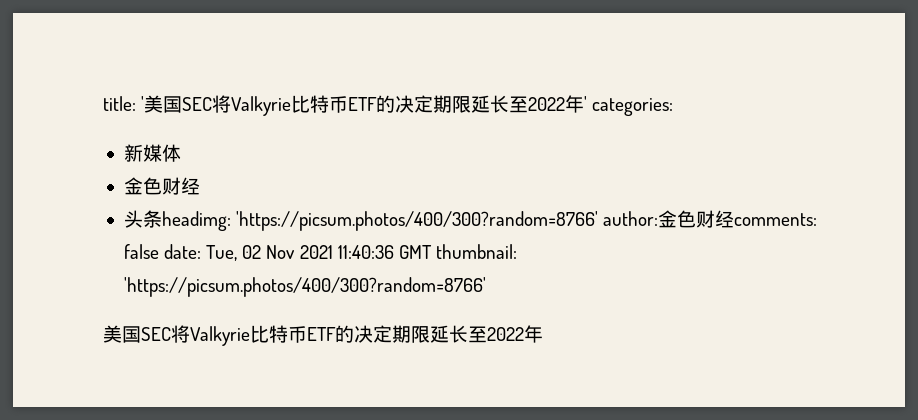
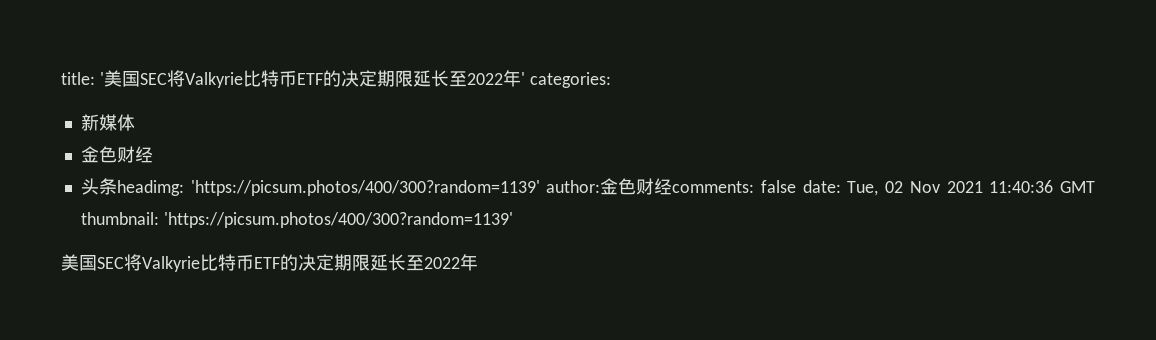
- 头条headimg: 'https://picsum.photos/400/300?random=8766' author:金色财经comments: false date: Tue, 02 Nov 2021 11:40:36 GMT thumbnail: 'https://picsum.photos/400/300?random=8766'
+ 头条headimg: 'https://picsum.photos/400/300?random=1139' author:金色财经comments: false date: Tue, 02 Nov 2021 11:40:36 GMT thumbnail: 'https://picsum.photos/400/300?random=1139'

